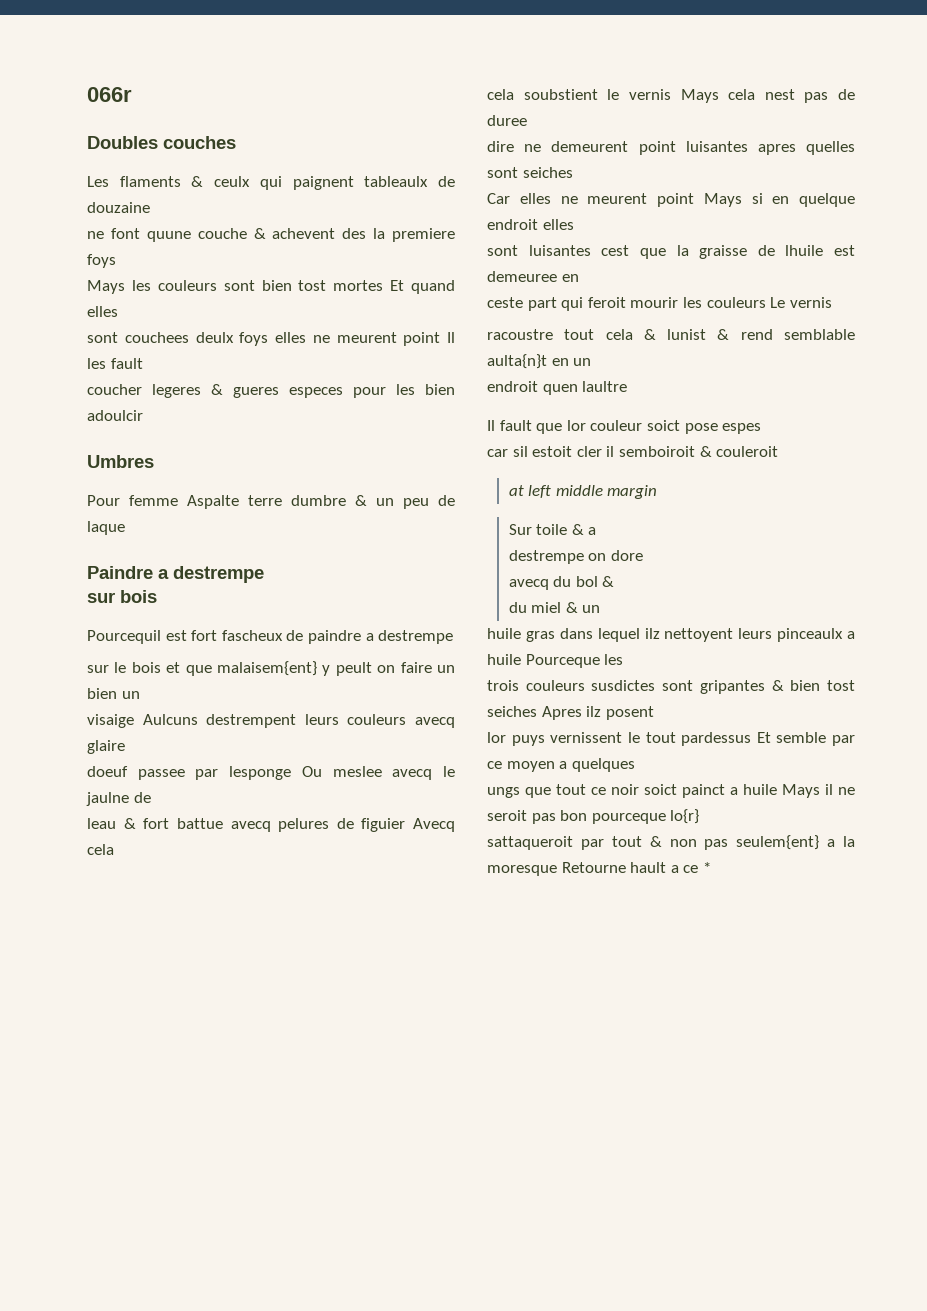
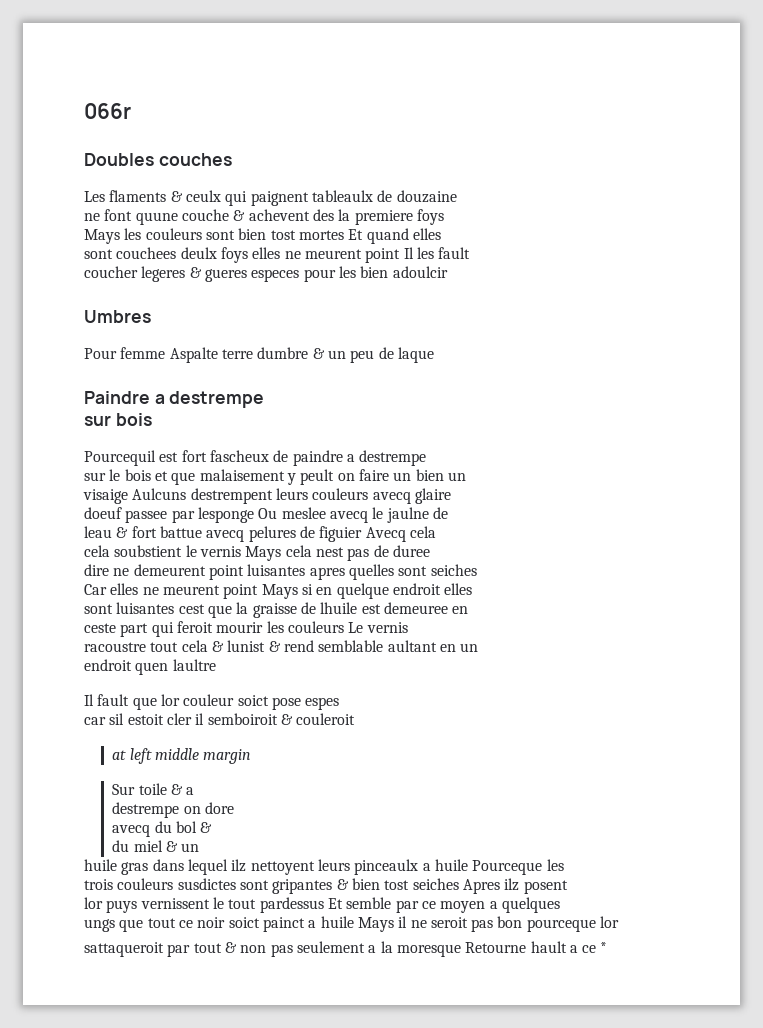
- sur le bois et que malaisem{ent} y peult on faire un bien un
+ sur le bois et que malaisement y peult on faire un bien un
- racoustre tout cela & lunist & rend semblable aulta{n}t en un
+ racoustre tout cela & lunist & rend semblable aultant en un
- ungs que tout ce noir soict painct a huile Mays il ne seroit pas bon pourceque lo{r}
+ ungs que tout ce noir soict painct a huile Mays il ne seroit pas bon pourceque lor
- sattaqueroit par tout & non pas seulem{ent} a la moresque Retourne hault a ce *
+ sattaqueroit par tout & non pas seulement a la moresque Retourne hault a ce *

